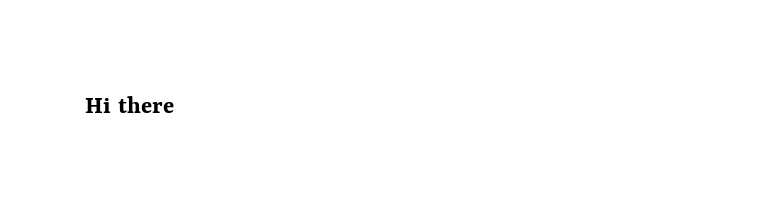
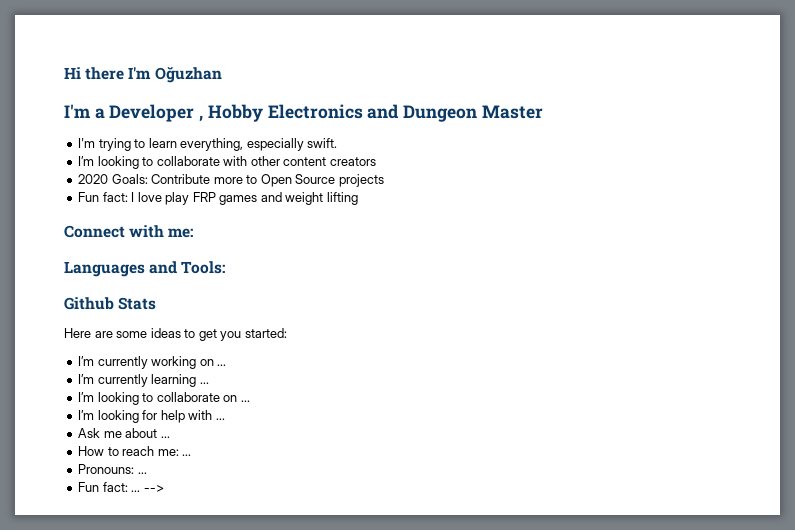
- Hi there
+ Hi there I'm Oğuzhan
+ I'm a Developer , Hobby Electronics and Dungeon Master
+ I'm trying to learn everything, especially swift.
+ I’m looking to collaborate with other content creators
+ 2020 Goals: Contribute more to Open Source projects
+ Fun fact: I love play FRP games and weight lifting
+ Connect with me:
+ Languages and Tools:
+ Github Stats
+ Here are some ideas to get you started:
+ I’m currently working on ...
+ I’m currently learning ...
+ I’m looking to collaborate on ...
+ I’m looking for help with ...
+ Ask me about ...
+ How to reach me: ...
+ Pronouns: ...
+ Fun fact: ... -->

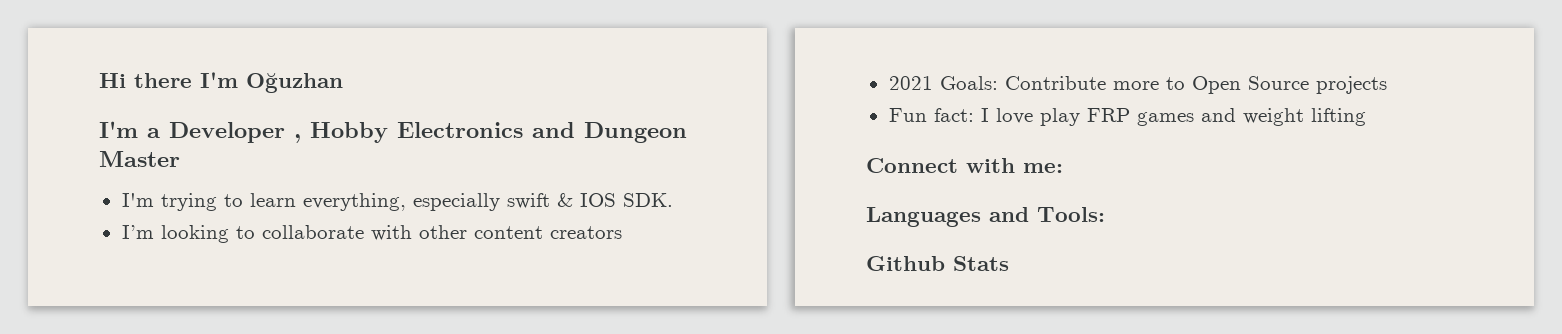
- I'm trying to learn everything, especially swift.
+ I'm trying to learn everything, especially swift & IOS SDK.
- 2020 Goals: Contribute more to Open Source projects
+ 2021 Goals: Contribute more to Open Source projects
- Here are some ideas to get you started:
- I’m currently working on ...
- I’m currently learning ...
- I’m looking to collaborate on ...
- I’m looking for help with ...
- Ask me about ...
- How to reach me: ...
- Pronouns: ...
- Fun fact: ... -->

